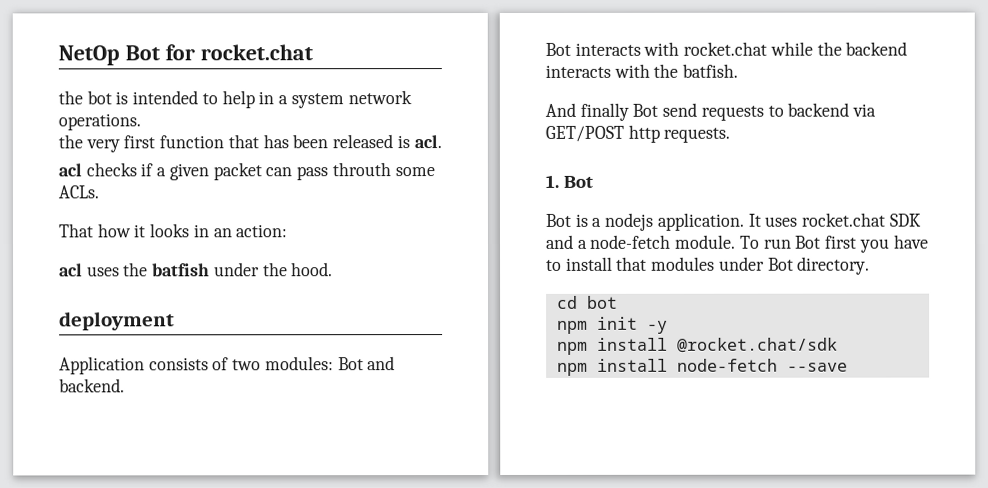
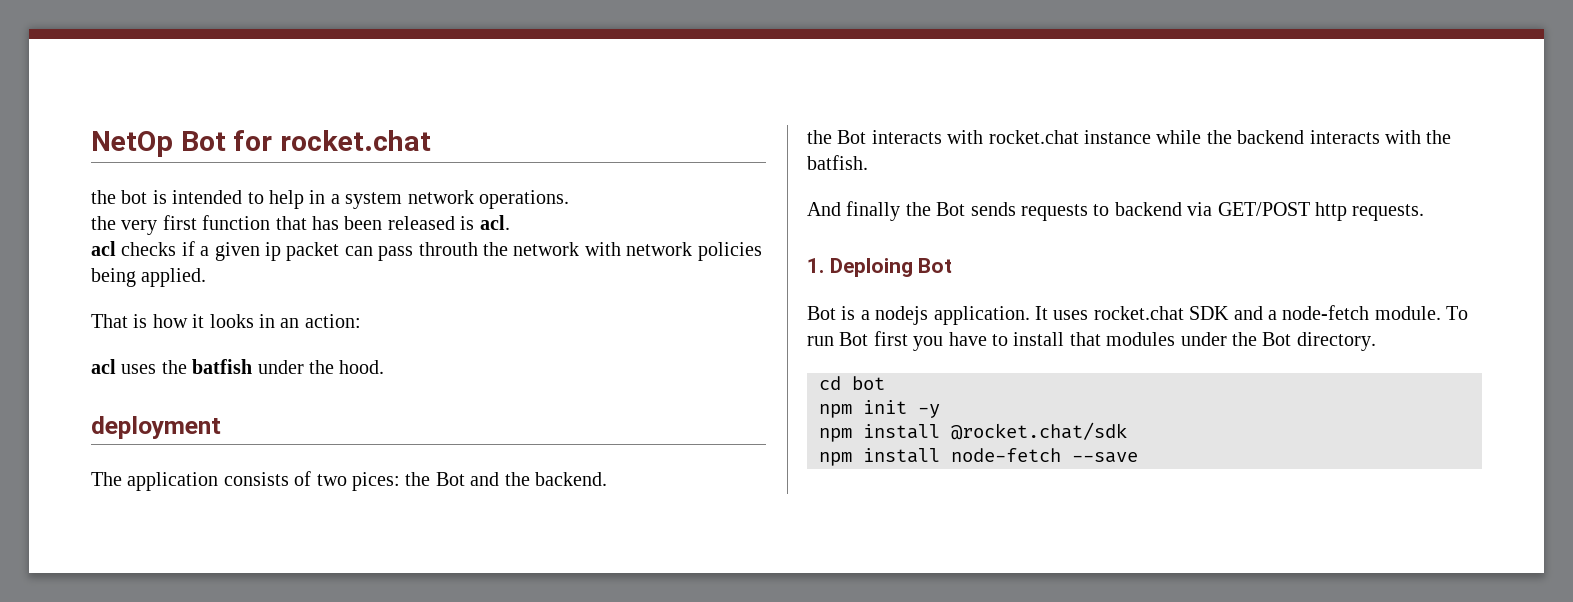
- acl checks if a given packet can pass throuth some ACLs.
+ acl checks if a given ip packet can pass throuth the network with network policies being applied.
- That how it looks in an action:
+ That is how it looks in an action:
- Application consists of two modules: Bot and backend.
+ The application consists of two pices: the Bot and the backend.
- Bot interacts with rocket.chat while the backend interacts with the batfish.
+ the Bot interacts with rocket.chat instance while the backend interacts with the batfish.
- And finally Bot send requests to backend via GET/POST http requests.
+ And finally the Bot sends requests to backend via GET/POST http requests.
- 1. Bot
+ 1. Deploing Bot
- To run Bot first you have to install that modules under Bot directory.
+ To run Bot first you have to install that modules under the Bot directory.

